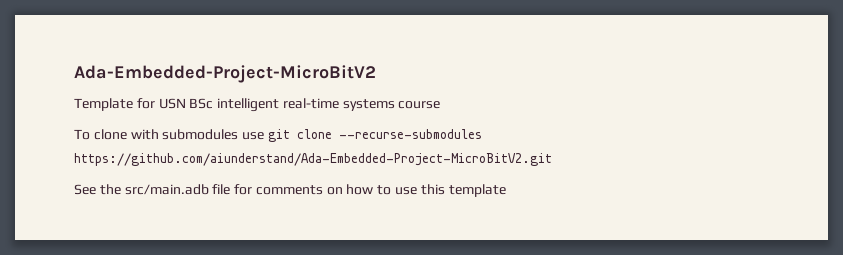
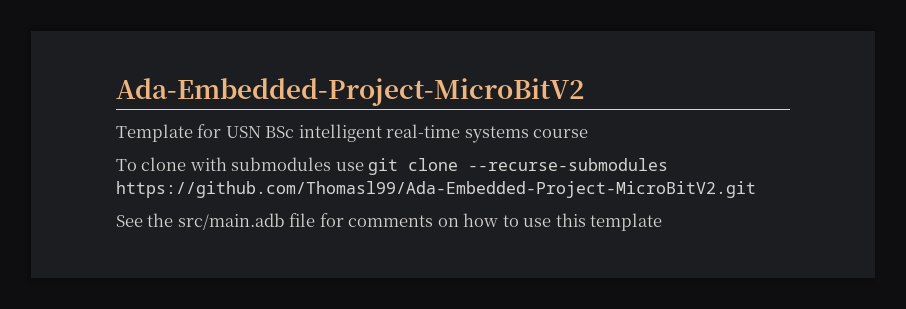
- To clone with submodules use git clone --recurse-submodules https://github.com/aiunderstand/Ada-Embedded-Project-MicroBitV2.git
+ To clone with submodules use git clone --recurse-submodules https://github.com/Thomasl99/Ada-Embedded-Project-MicroBitV2.git

